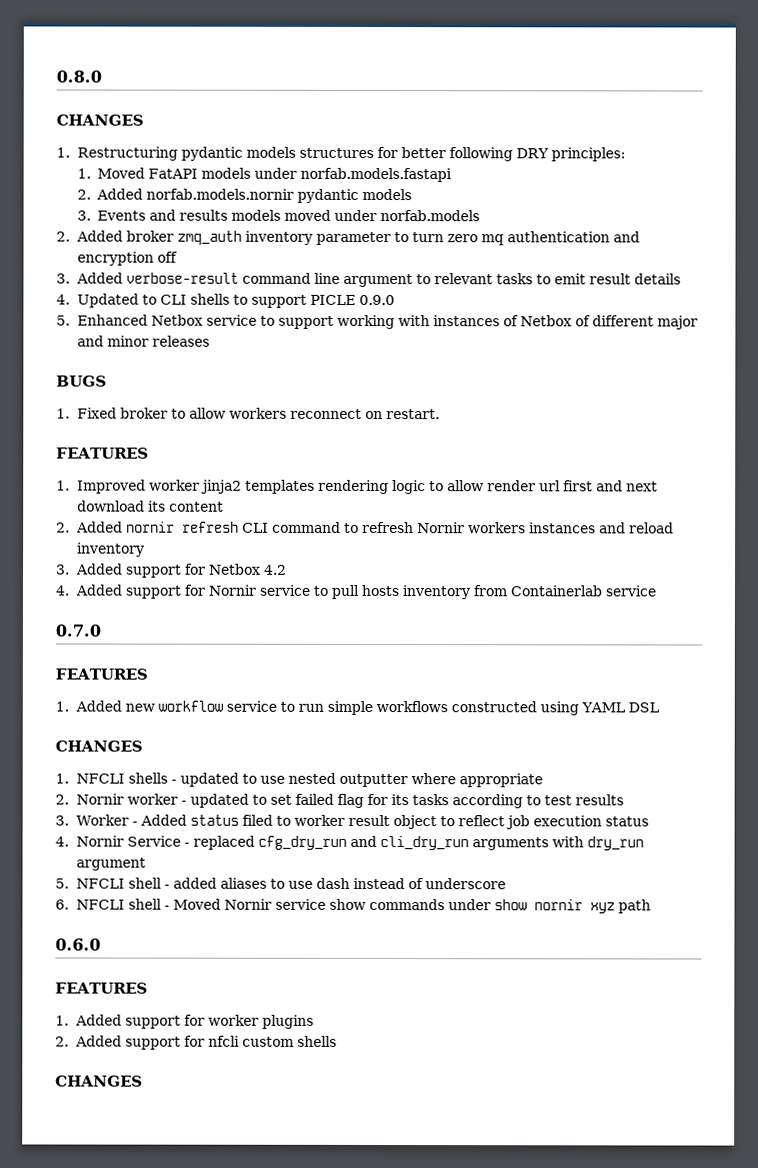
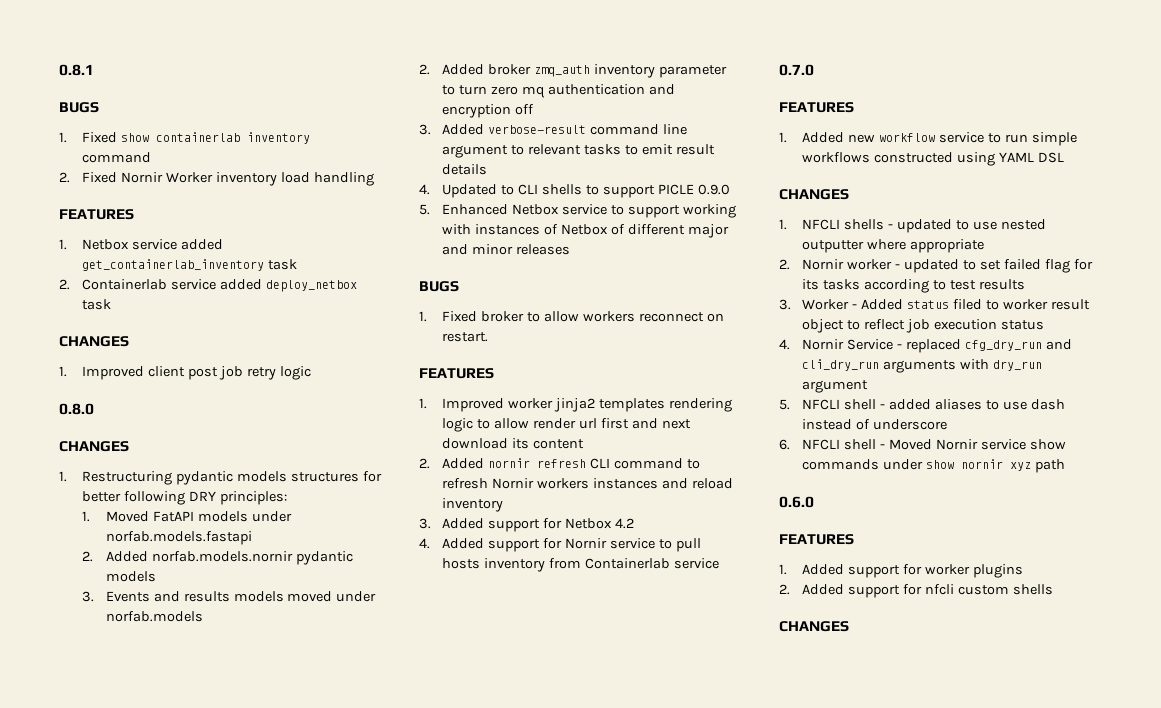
+ 0.8.1
+ BUGS
+ 1. Fixed show containerlab inventory command
+ 2. Fixed Nornir Worker inventory load handling
+ FEATURES
+ 1. Netbox service added get_containerlab_inventory task
+ 2. Containerlab service added deploy_netbox task
+ CHANGES
+ 1. Improved client post job retry logic

